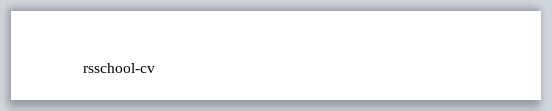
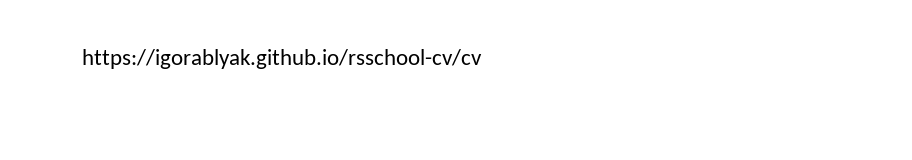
- rsschool-cv
+ https://igorablyak.github.io/rsschool-cv/cv

